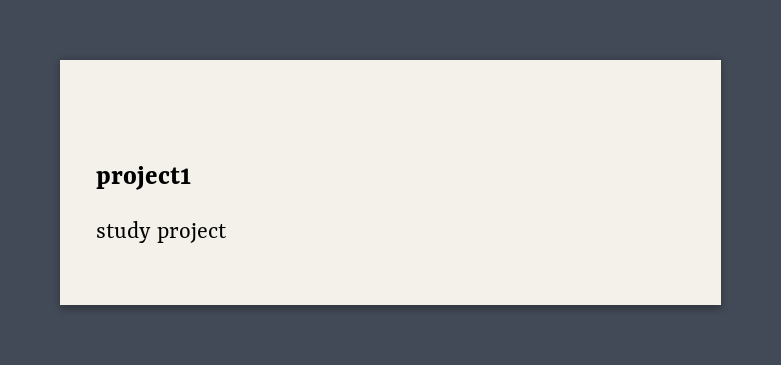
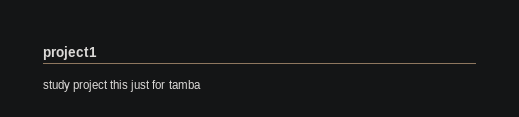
- study project
+ study project this just for tamba

